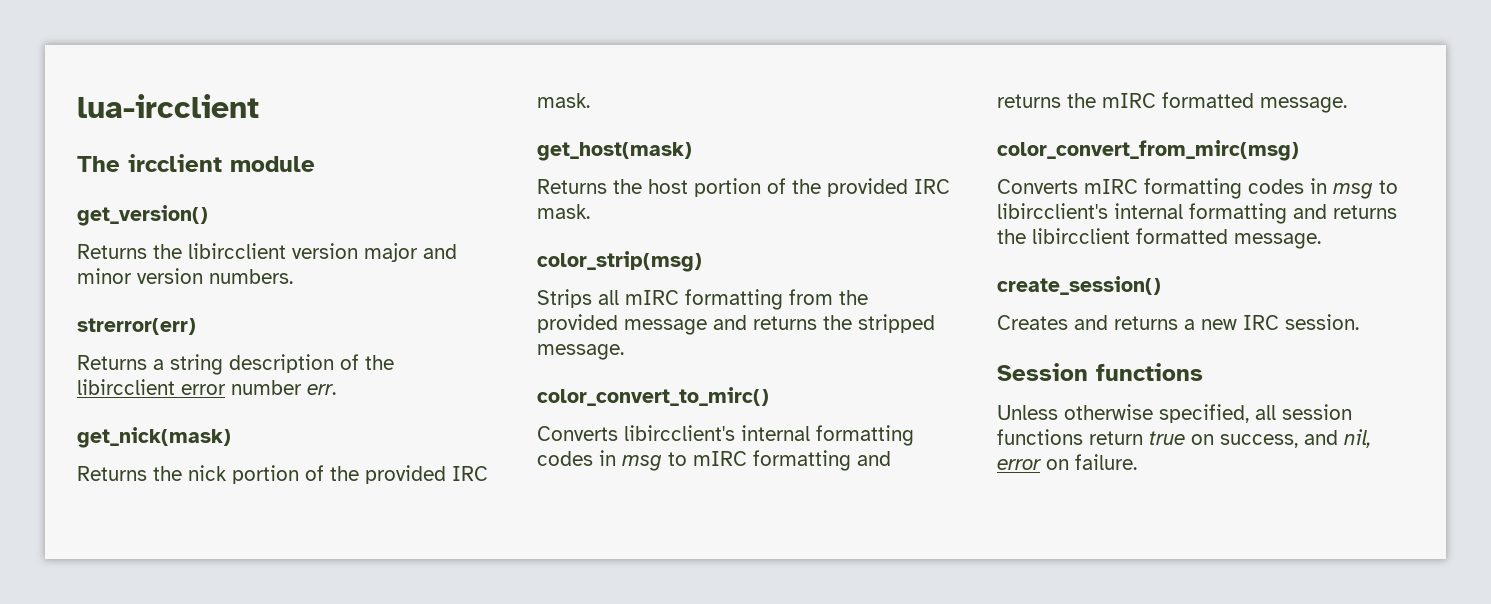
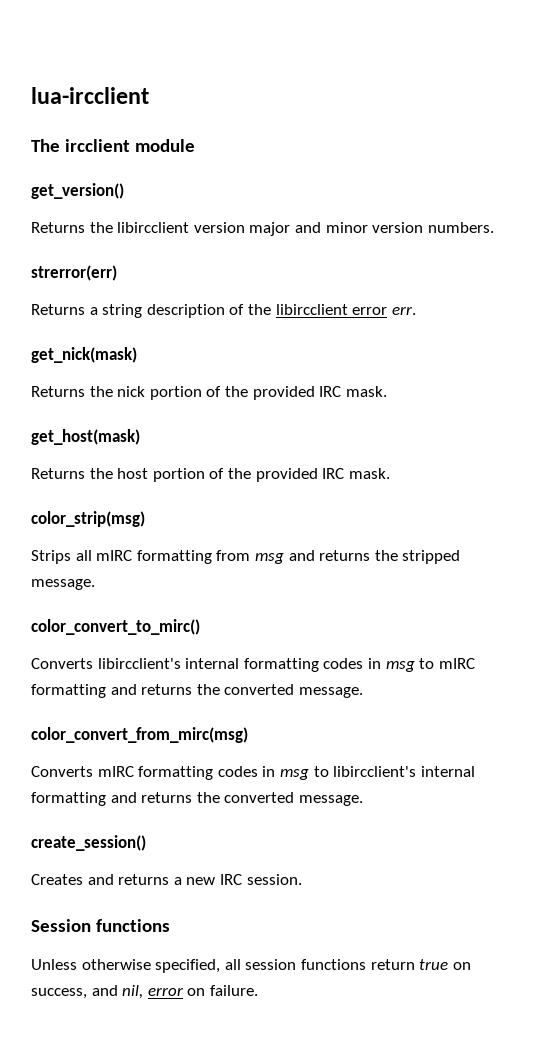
- Returns a string description of the libircclient error number err.
+ Returns a string description of the libircclient error err.
- Strips all mIRC formatting from the provided message and returns the stripped message.
+ Strips all mIRC formatting from msg and returns the stripped message.
- Converts libircclient's internal formatting codes in msg to mIRC formatting and returns the mIRC formatted message.
+ Converts libircclient's internal formatting codes in msg to mIRC formatting and returns the converted message.
- Converts mIRC formatting codes in msg to libircclient's internal formatting and returns the libircclient formatted message.
+ Converts mIRC formatting codes in msg to libircclient's internal formatting and returns the converted message.

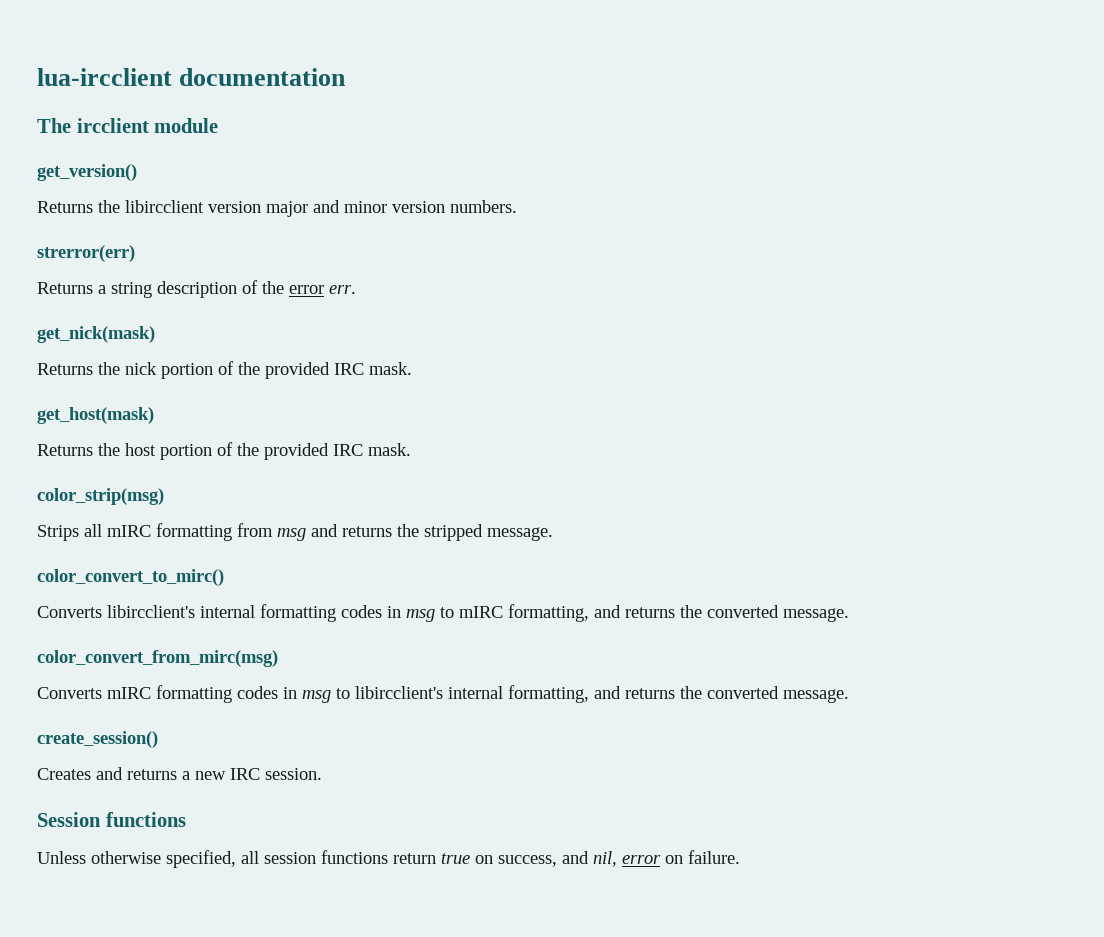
- lua-ircclient
+ lua-ircclient documentation
- Returns a string description of the libircclient error err.
+ Returns a string description of the error err.
- Converts libircclient's internal formatting codes in msg to mIRC formatting and returns the converted message.
+ Converts libircclient's internal formatting codes in msg to mIRC formatting, and returns the converted message.
- Converts mIRC formatting codes in msg to libircclient's internal formatting and returns the converted message.
+ Converts mIRC formatting codes in msg to libircclient's internal formatting, and returns the converted message.

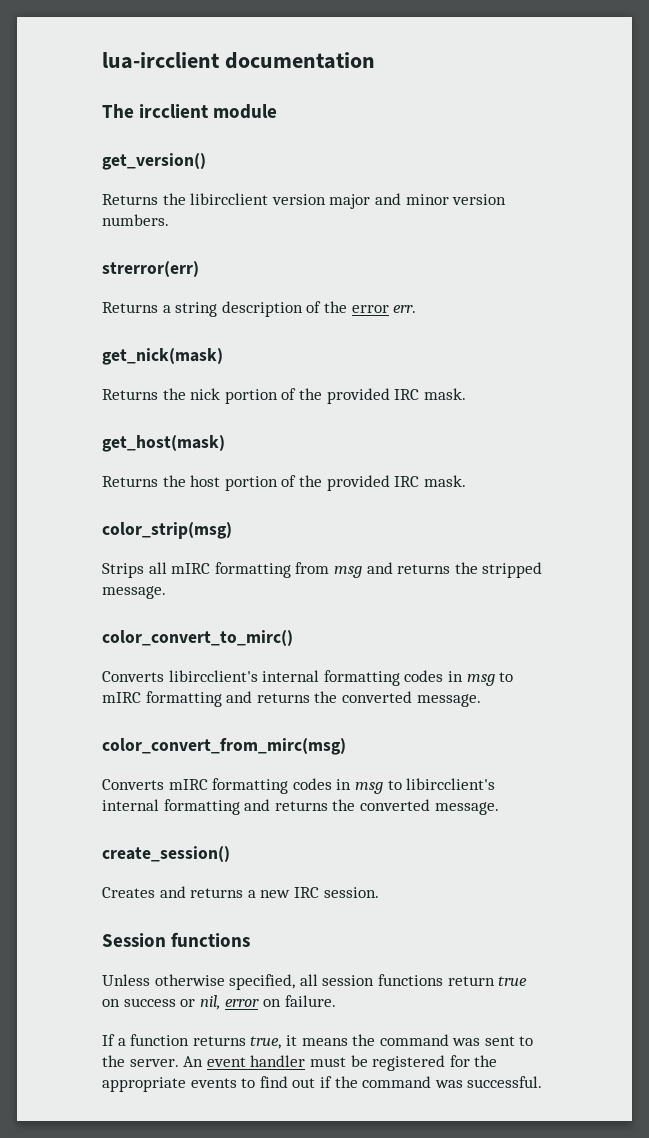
- Converts libircclient's internal formatting codes in msg to mIRC formatting, and returns the converted message.
+ Converts libircclient's internal formatting codes in msg to mIRC formatting and returns the converted message.
- Converts mIRC formatting codes in msg to libircclient's internal formatting, and returns the converted message.
+ Converts mIRC formatting codes in msg to libircclient's internal formatting and returns the converted message.
- Unless otherwise specified, all session functions return true on success, and nil, error on failure.
+ Unless otherwise specified, all session functions return true on success or nil, error on failure.
+ If a function returns true, it means the command was sent to the server. An event handler must be registered for the appropriate events to find out if the command was successful.

